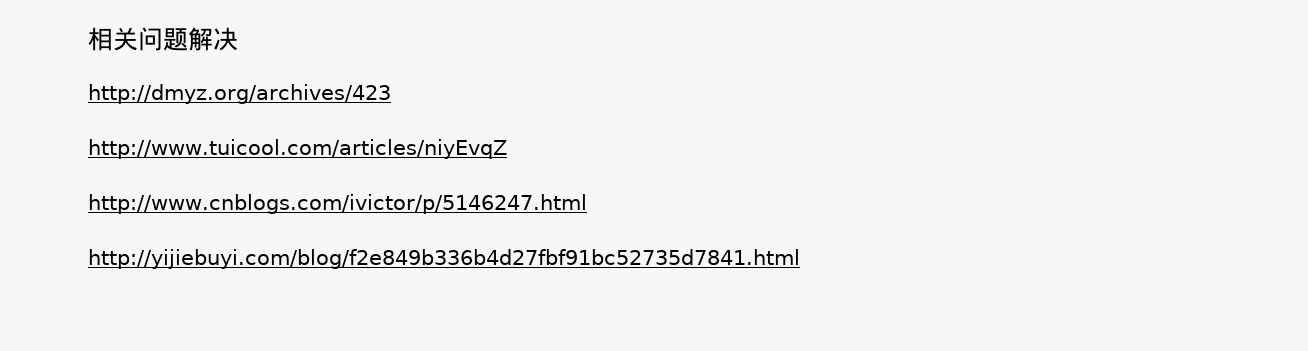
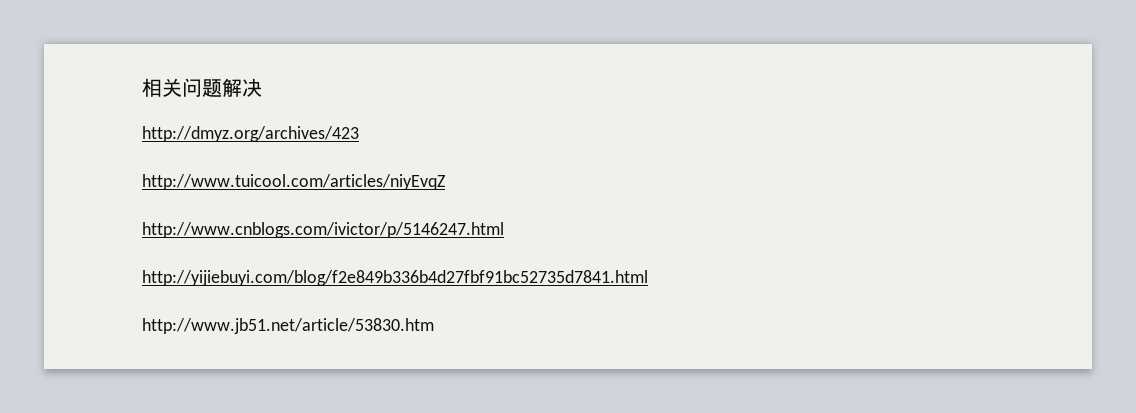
+ http://www.jb51.net/article/53830.htm

